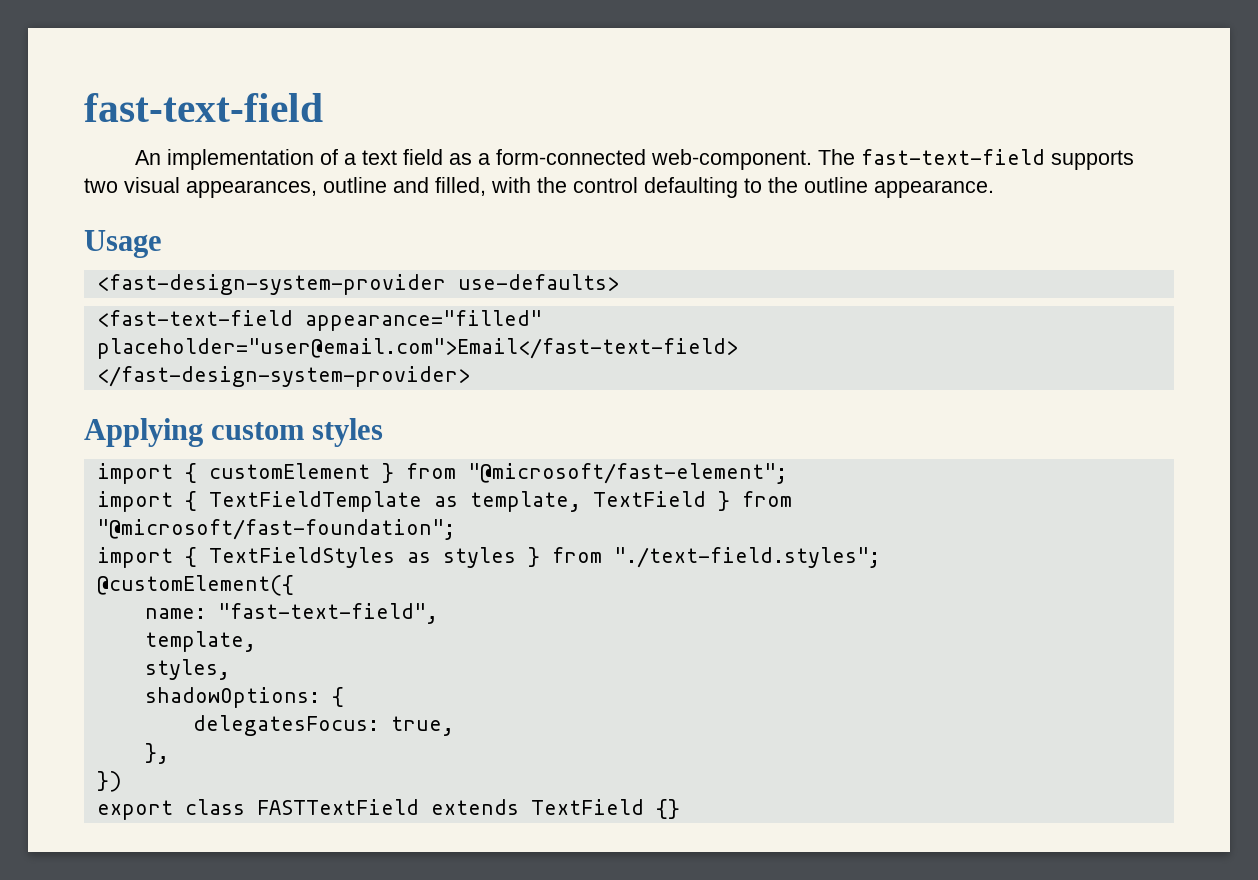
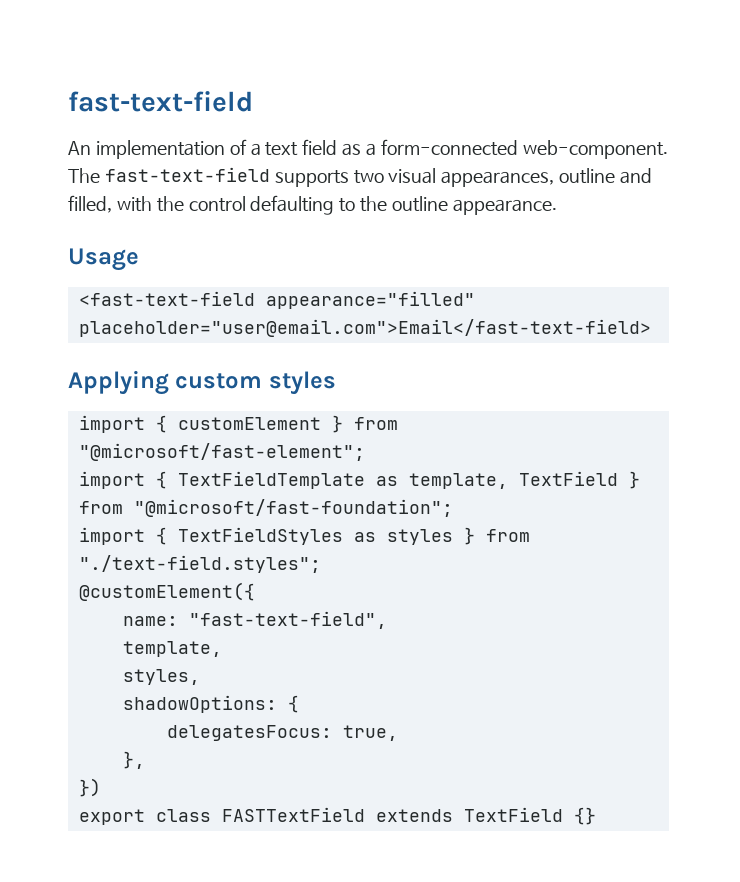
- <fast-design-system-provider use-defaults>
- </fast-design-system-provider>

